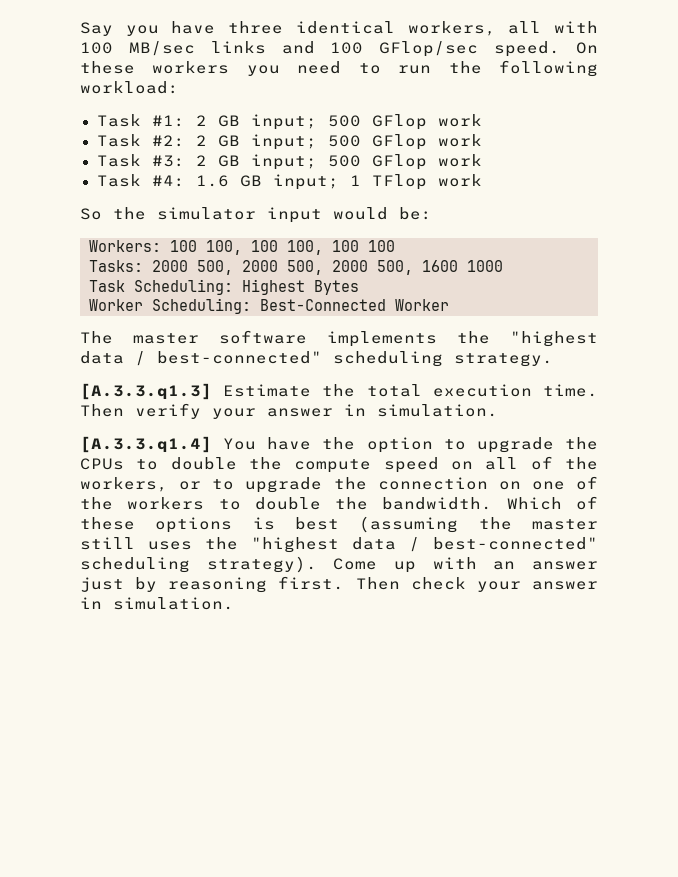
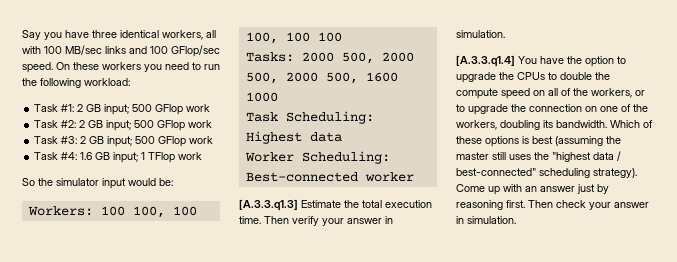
- Task Scheduling: Highest Bytes
+ Task Scheduling: Highest data
- Worker Scheduling: Best-Connected Worker
- The master software implements the "highest data / best-connected" scheduling strategy.
+ Worker Scheduling: Best-connected worker
- [A.3.3.q1.4] You have the option to upgrade the CPUs to double the compute speed on all of the workers, or to upgrade the connection on one of the workers to double the bandwidth.
+ [A.3.3.q1.4] You have the option to upgrade the CPUs to double the compute speed on all of the workers, or to upgrade the connection on one of the workers, doubling its bandwidth.

